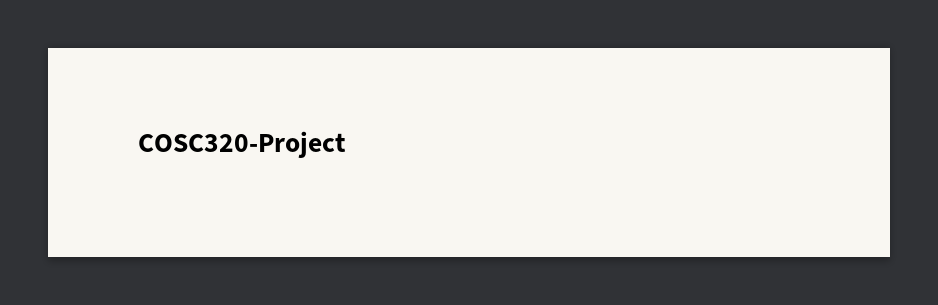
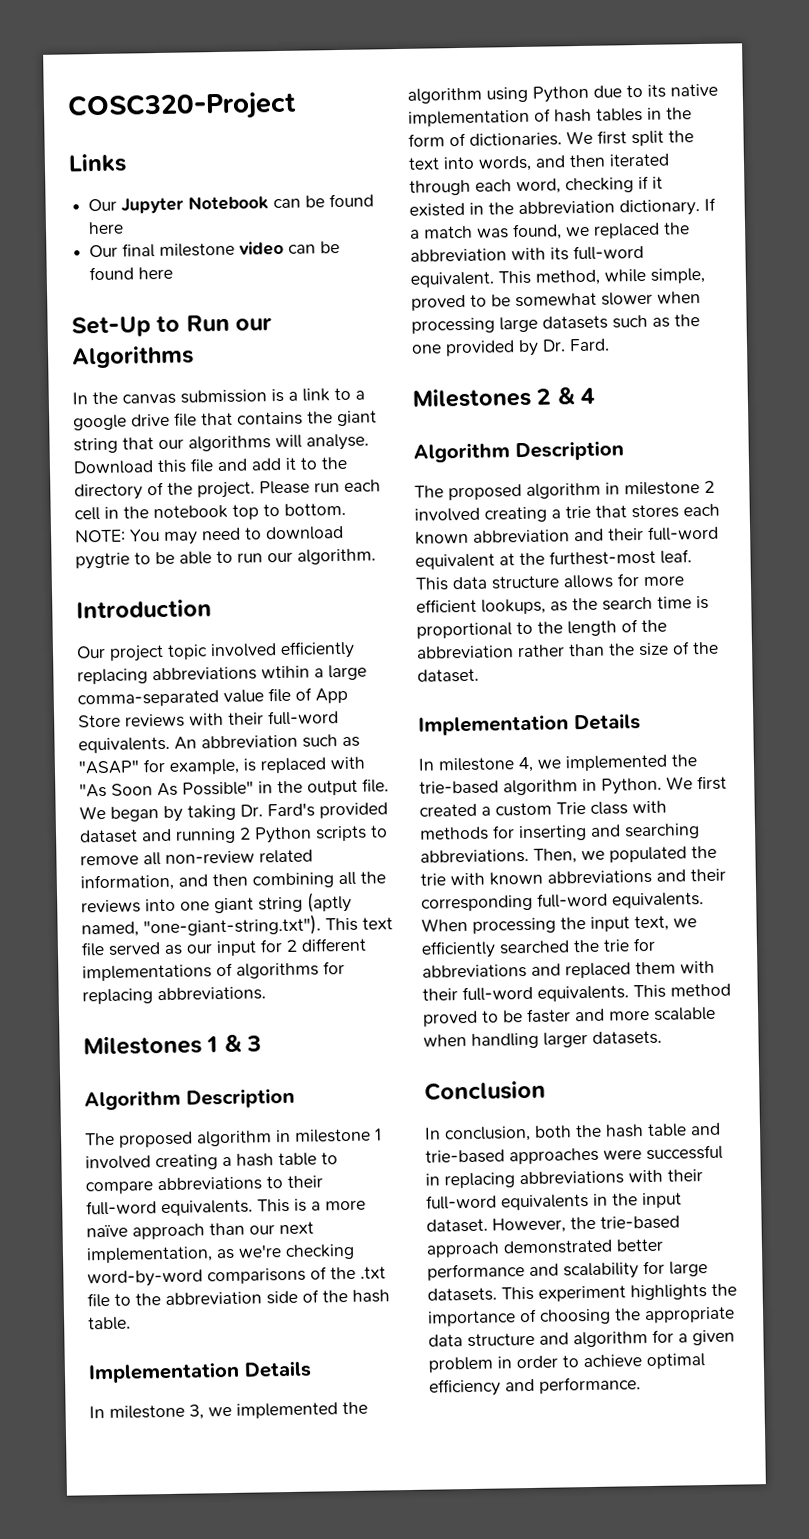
+ Links
+ Our Jupyter Notebook can be found here
+ Our final milestone video can be found here
+ Set-Up to Run our Algorithms
+ In the canvas submission is a link to a google drive file that contains the giant string that our algorithms will analyse. Download this file and add it to the directory of the project. Please run each cell in the notebook top to bottom. NOTE: You may need to download pygtrie to be able to run our algorithm.
+ Introduction
+ Our project topic involved efficiently replacing abbreviations wtihin a large comma-separated value file of App Store reviews with their full-word equivalents. An abbreviation such as "ASAP" for example, is replaced with "As Soon As Possible" in the output file. We began by taking Dr. Fard's provided dataset and running 2 Python scripts to remove all non-review related information, and then combining all the reviews into one giant string (aptly named, "one-giant-string.txt"). This text file served as our input for 2 different implementations of algorithms for replacing abbreviations.
+ Milestones 1 & 3
+ Algorithm Description
+ The proposed algorithm in milestone 1 involved creating a hash table to compare abbreviations to their full-word equivalents. This is a more naïve approach than our next implementation, as we're checking word-by-word comparisons of the .txt file to the abbreviation side of the hash table.
+ Implementation Details
+ In milestone 3, we implemented the algorithm using Python due to its native implementation of hash tables in the form of dictionaries. We first split the text into words, and then iterated through each word, checking if it existed in the abbreviation dictionary. If a match was found, we replaced the abbreviation with its full-word equivalent. This method, while simple, proved to be somewhat slower when processing large datasets such as the one provided by Dr. Fard.
+ Milestones 2 & 4
+ Algorithm Description
+ The proposed algorithm in milestone 2 involved creating a trie that stores each known abbreviation and their full-word equivalent at the furthest-most leaf. This data structure allows for more efficient lookups, as the search time is proportional to the length of the abbreviation rather than the size of the dataset.
+ Implementation Details
+ In milestone 4, we implemented the trie-based algorithm in Python. We first created a custom Trie class with methods for inserting and searching abbreviations. Then, we populated the trie with known abbreviations and their corresponding full-word equivalents. When processing the input text, we efficiently searched the trie for abbreviations and replaced them with their full-word equivalents. This method proved to be faster and more scalable when handling larger datasets.
+ Conclusion
+ In conclusion, both the hash table and trie-based approaches were successful in replacing abbreviations with their full-word equivalents in the input dataset. However, the trie-based approach demonstrated better performance and scalability for large datasets. This experiment highlights the importance of choosing the appropriate data structure and algorithm for a given problem in order to achieve optimal efficiency and performance.

